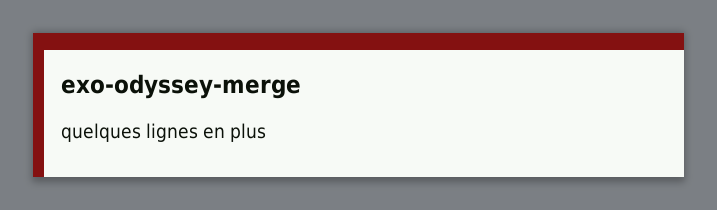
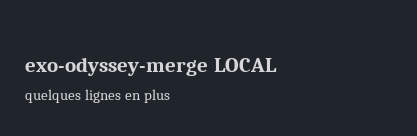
- exo-odyssey-merge
+ exo-odyssey-merge LOCAL

